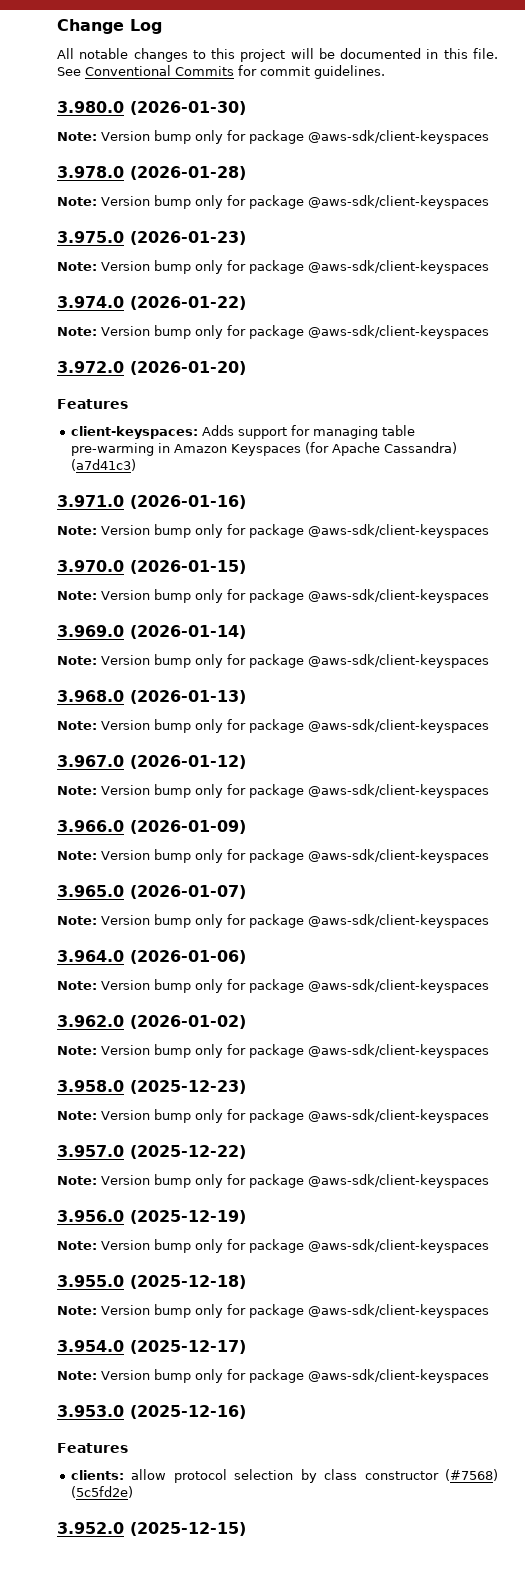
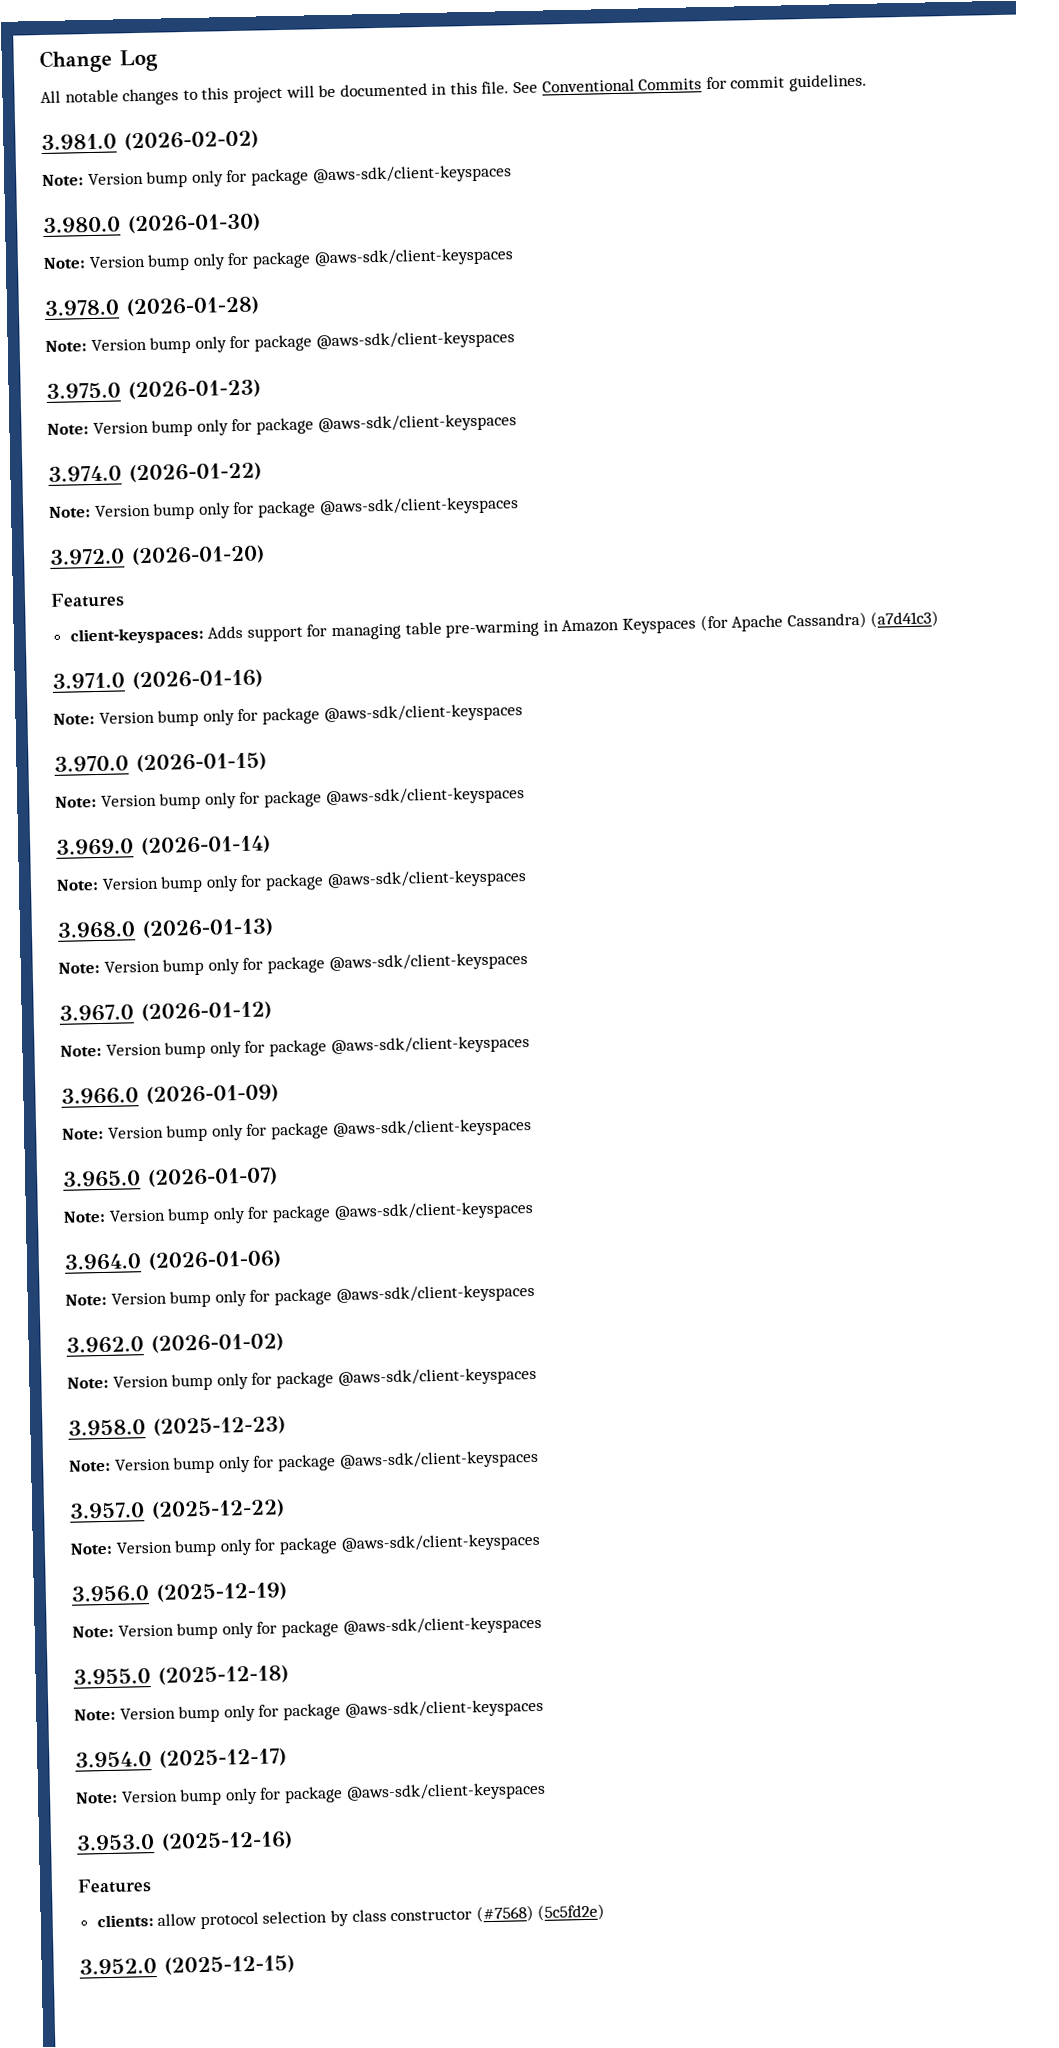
+ 3.981.0 (2026-02-02)
+ Note: Version bump only for package @aws-sdk/client-keyspaces

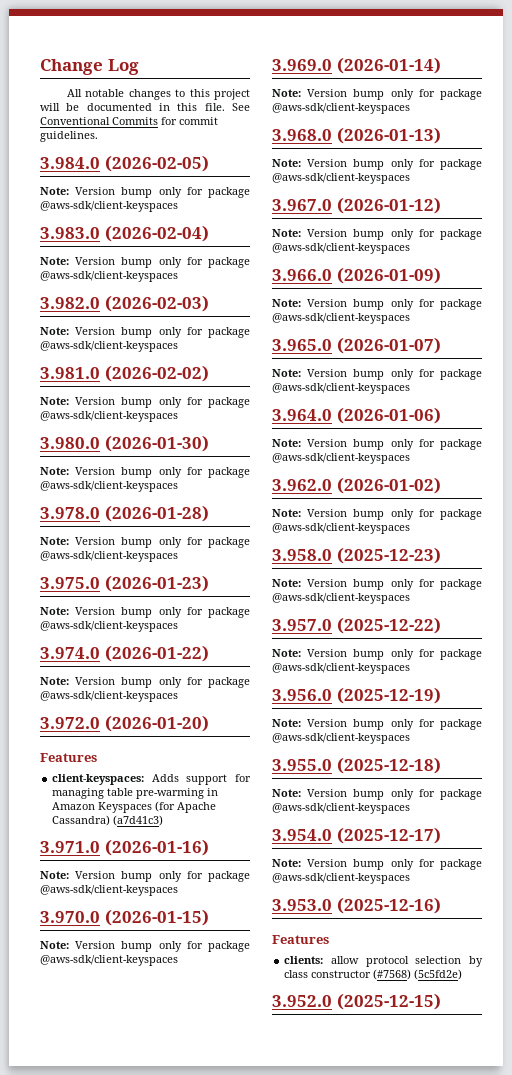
+ 3.984.0 (2026-02-05)
+ Note: Version bump only for package @aws-sdk/client-keyspaces
+ 3.983.0 (2026-02-04)
+ Note: Version bump only for package @aws-sdk/client-keyspaces
+ 3.982.0 (2026-02-03)
+ Note: Version bump only for package @aws-sdk/client-keyspaces

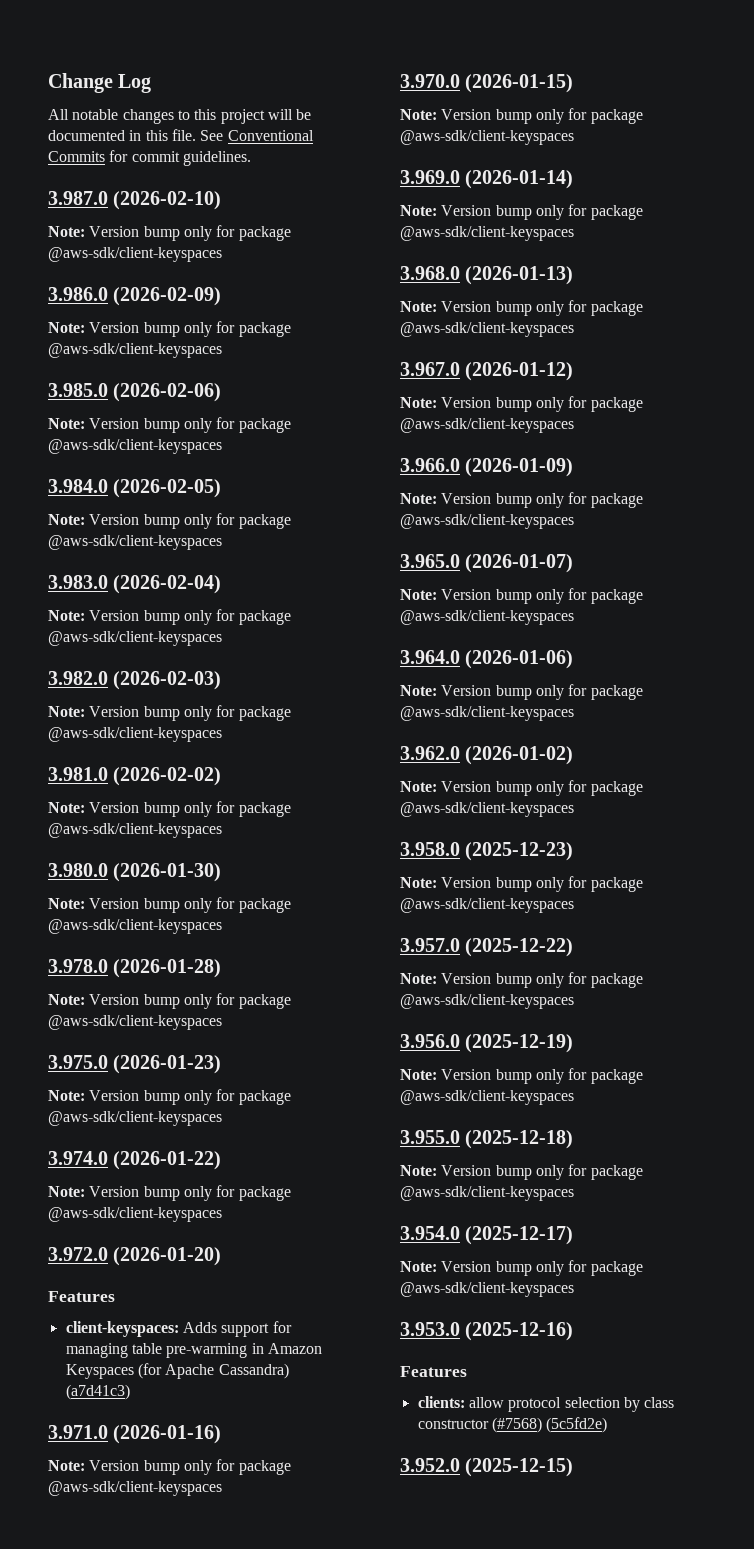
+ 3.987.0 (2026-02-10)
+ Note: Version bump only for package @aws-sdk/client-keyspaces
+ 3.986.0 (2026-02-09)
+ Note: Version bump only for package @aws-sdk/client-keyspaces
+ 3.985.0 (2026-02-06)
+ Note: Version bump only for package @aws-sdk/client-keyspaces

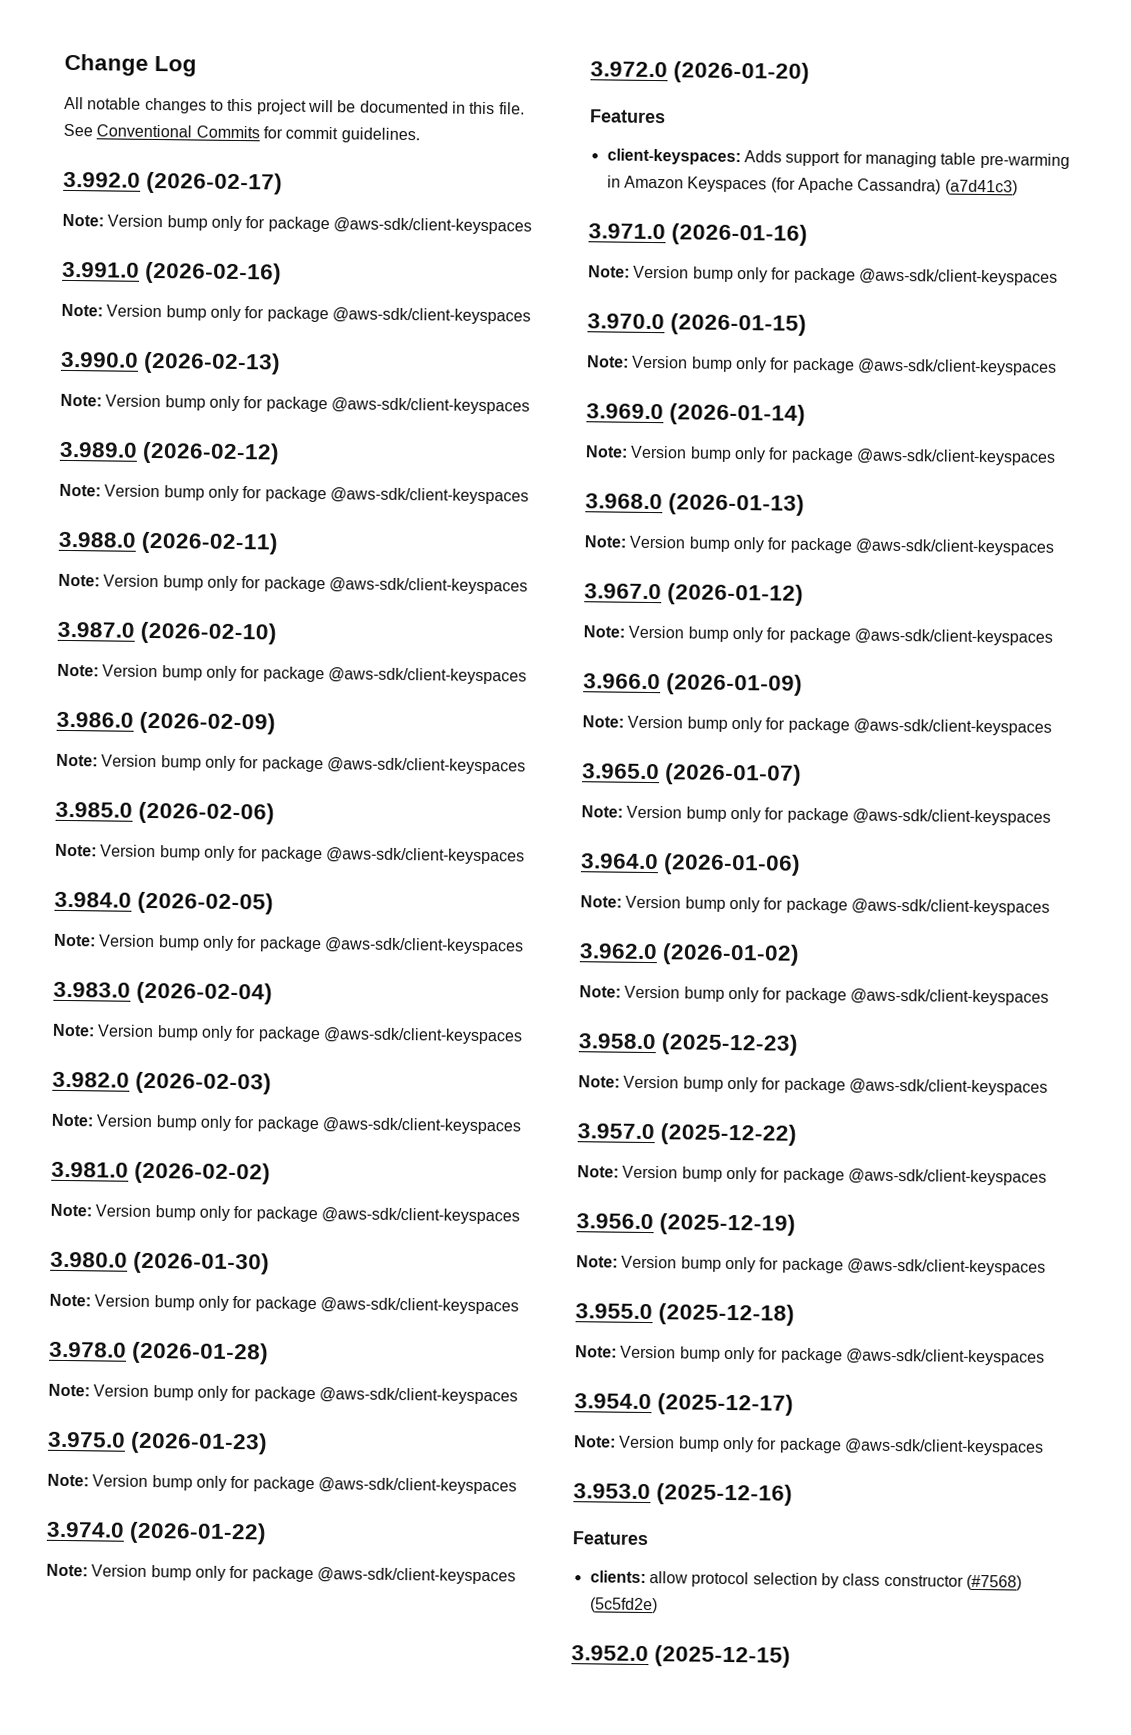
+ 3.992.0 (2026-02-17)
+ Note: Version bump only for package @aws-sdk/client-keyspaces
+ 3.991.0 (2026-02-16)
+ Note: Version bump only for package @aws-sdk/client-keyspaces
+ 3.990.0 (2026-02-13)
+ Note: Version bump only for package @aws-sdk/client-keyspaces
+ 3.989.0 (2026-02-12)
+ Note: Version bump only for package @aws-sdk/client-keyspaces
+ 3.988.0 (2026-02-11)
+ Note: Version bump only for package @aws-sdk/client-keyspaces

